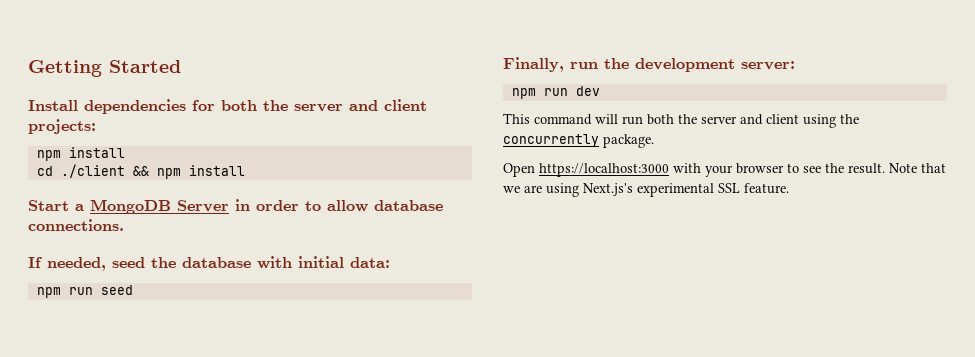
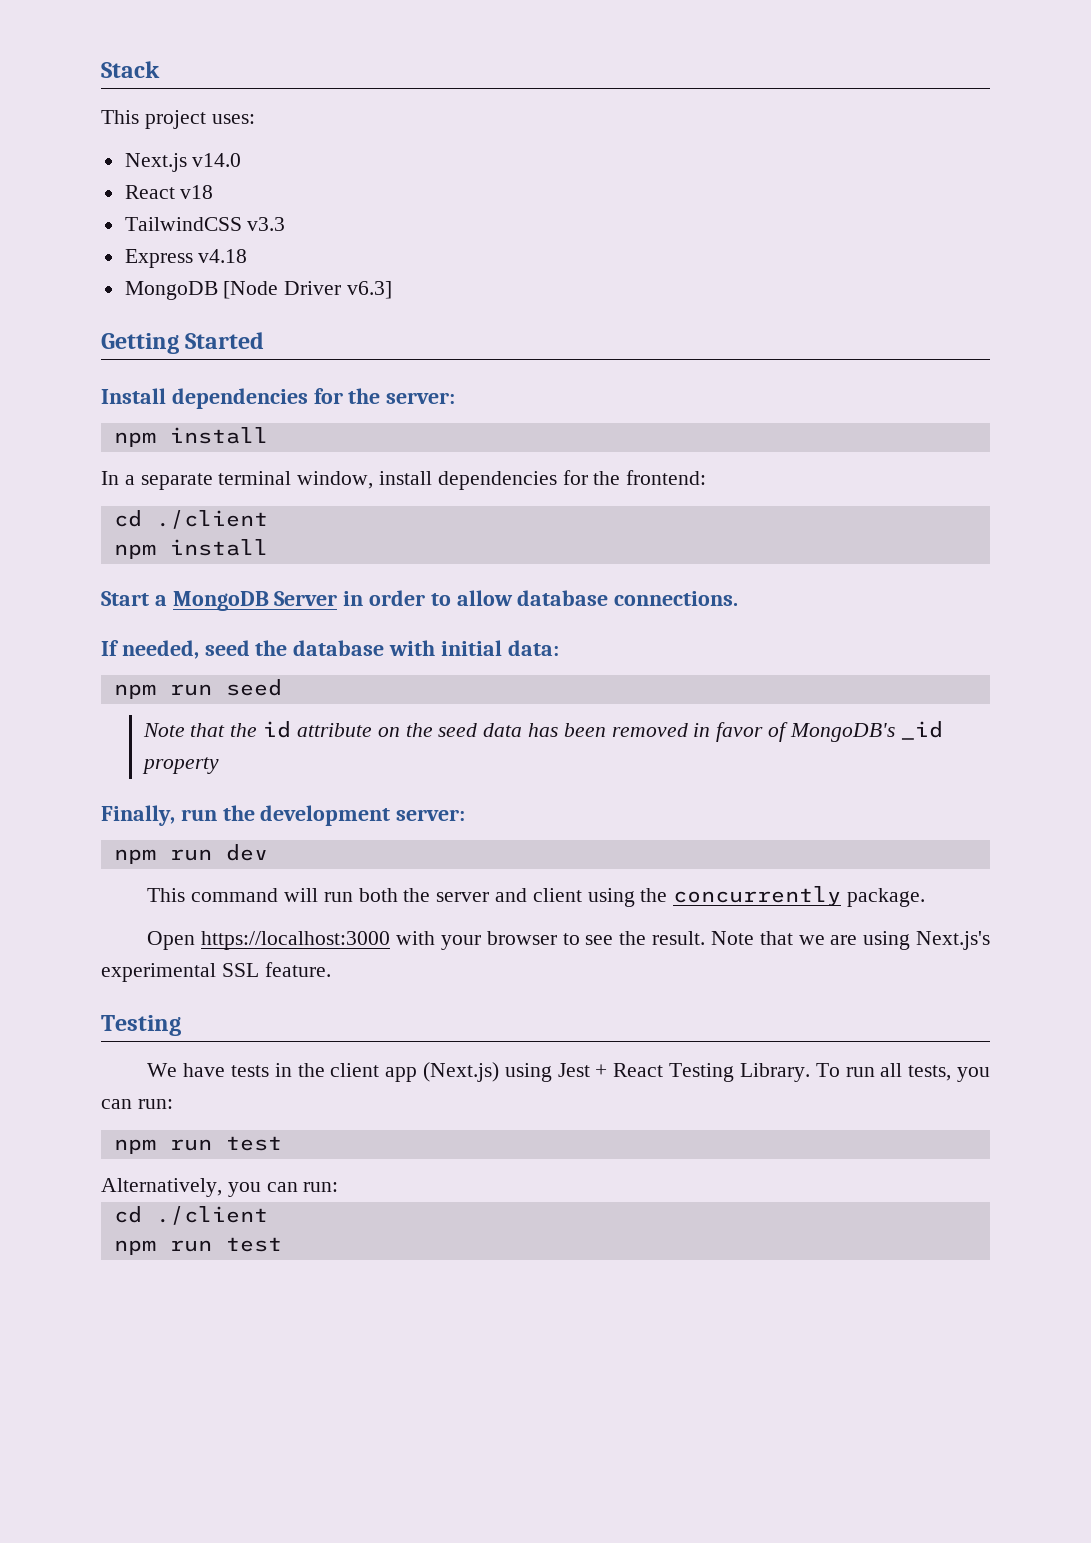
+ Stack
+ This project uses:
+ Next.js v14.0
+ React v18
+ TailwindCSS v3.3
+ Express v4.18
+ MongoDB [Node Driver v6.3]
- Install dependencies for both the server and client projects:
+ Install dependencies for the server:
  npm install
- cd ./client && npm install
+ In a separate terminal window, install dependencies for the frontend:
+ cd ./client
+ npm install
+ Note that the id attribute on the seed data has been removed in favor of MongoDB's _id property
  Note that we are using Next.js's experimental SSL feature.
+ Testing
+ We have tests in the client app (Next.js) using Jest + React Testing Library. To run all tests, you can run:
+ npm run test
+ Alternatively, you can run:
+ cd ./client
+ npm run test

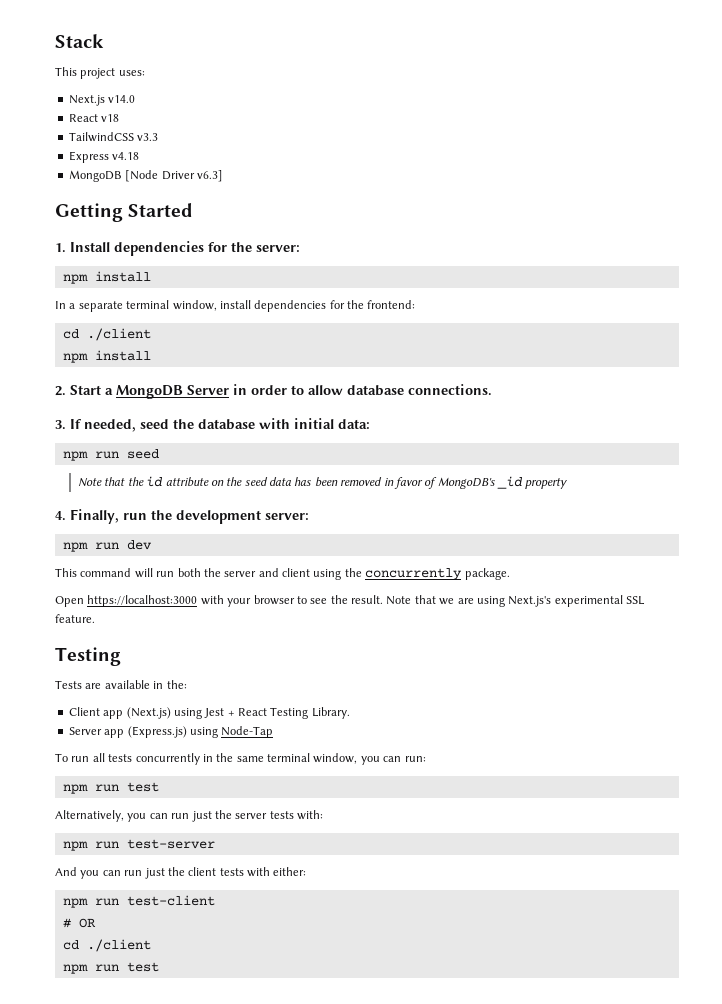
- Install dependencies for the server:
+ 1. Install dependencies for the server:
- Start a MongoDB Server in order to allow database connections.
+ 2. Start a MongoDB Server in order to allow database connections.
- If needed, seed the database with initial data:
+ 3. If needed, seed the database with initial data:
- Finally, run the development server:
+ 4. Finally, run the development server:
- We have tests in the client app (Next.js) using Jest + React Testing Library. To run all tests, you can run:
+ Tests are available in the:
+ Client app (Next.js) using Jest + React Testing Library.
+ Server app (Express.js) using Node-Tap
+ To run all tests concurrently in the same terminal window, you can run:
- Alternatively, you can run:
+ Alternatively, you can run just the server tests with:
+ npm run test-server
+ And you can run just the client tests with either:
+ npm run test-client
+ # OR

